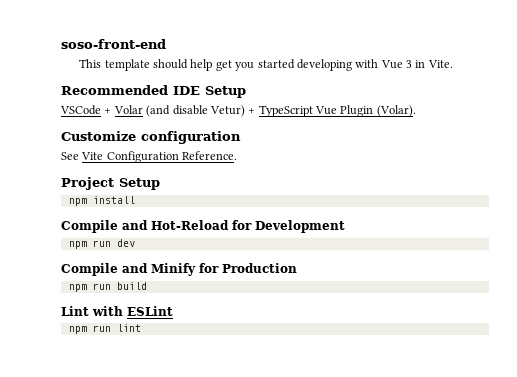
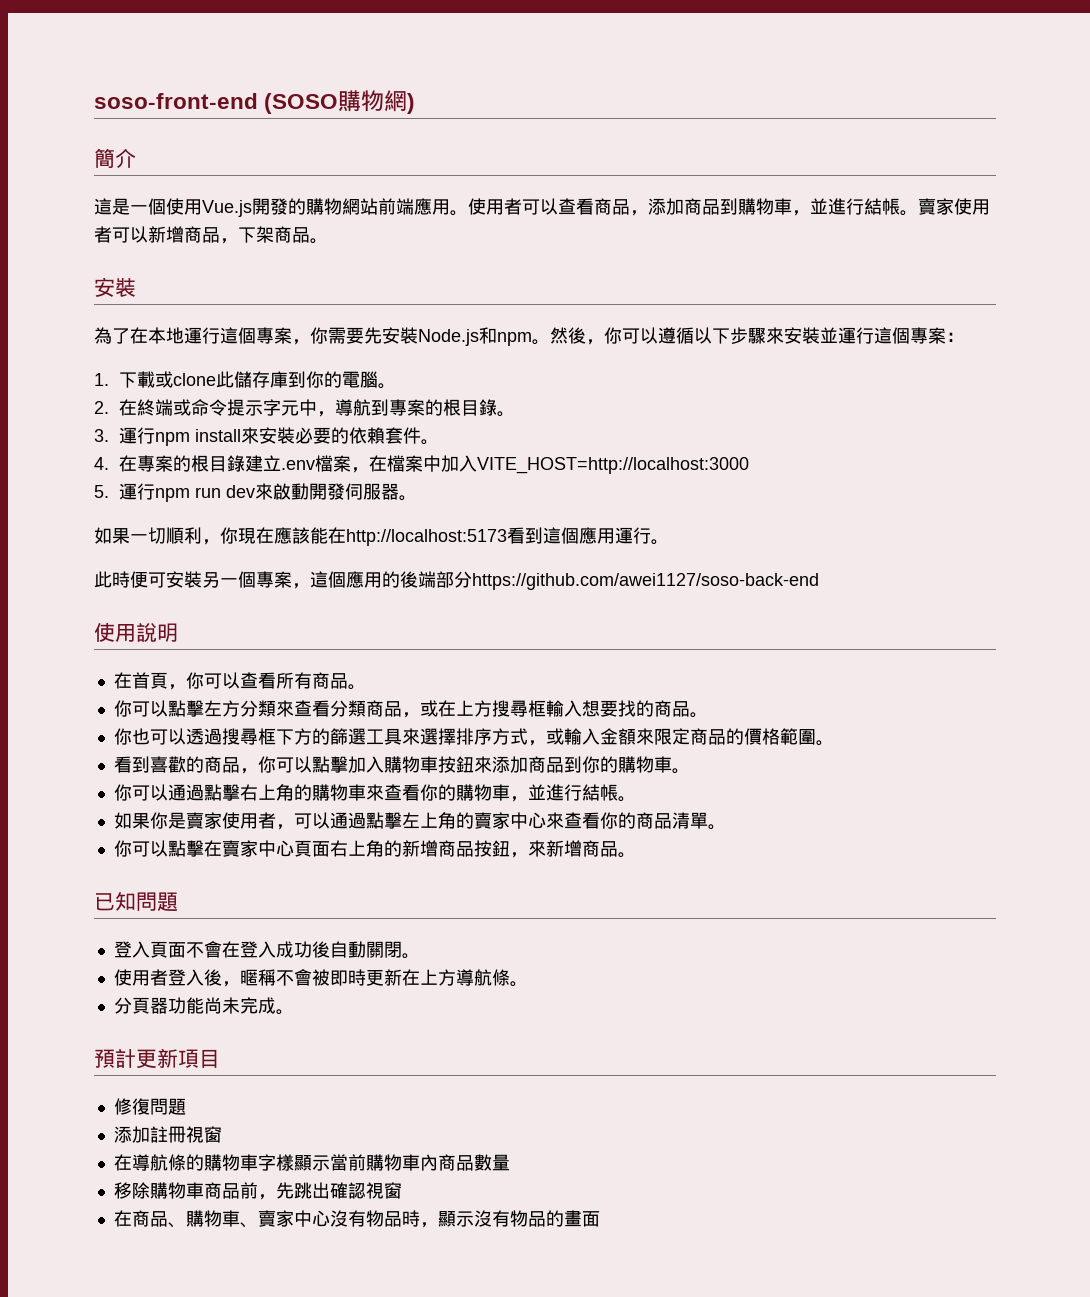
- soso-front-end
- This template should help get you started developing with Vue 3 in Vite.
- Recommended IDE Setup
- VSCode + Volar (and disable Vetur) + TypeScript Vue Plugin (Volar).
- Customize configuration
- See Vite Configuration Reference.
- Project Setup
- npm install
- Compile and Hot-Reload for Development
- npm run dev
- Compile and Minify for Production
- npm run build
- Lint with ESLint
- npm run lint
+ soso-front-end (SOSO購物網)
+ 簡介
+ 這是一個使用Vue.js開發的購物網站前端應用。使用者可以查看商品，添加商品到購物車，並進行結帳。賣家使用者可以新增商品，下架商品。
+ 安裝
+ 為了在本地運行這個專案，你需要先安裝Node.js和npm。然後，你可以遵循以下步驟來安裝並運行這個專案：
+ 1.下載或clone此儲存庫到你的電腦。
+ 2.在終端或命令提示字元中，導航到專案的根目錄。
+ 3.運行npm install來安裝必要的依賴套件。
+ 4.在專案的根目錄建立.env檔案，在檔案中加入VITE_HOST=http://localhost:3000
+ 5.運行npm run dev來啟動開發伺服器。
+ 如果一切順利，你現在應該能在http://localhost:5173看到這個應用運行。
+ 此時便可安裝另一個專案，這個應用的後端部分https://github.com/awei1127/soso-back-end
+ 使用說明
+ 在首頁，你可以查看所有商品。
+ 你可以點擊左方分類來查看分類商品，或在上方搜尋框輸入想要找的商品。
+ 你也可以透過搜尋框下方的篩選工具來選擇排序方式，或輸入金額來限定商品的價格範圍。
+ 看到喜歡的商品，你可以點擊加入購物車按鈕來添加商品到你的購物車。
+ 你可以通過點擊右上角的購物車來查看你的購物車，並進行結帳。
+ 如果你是賣家使用者，可以通過點擊左上角的賣家中心來查看你的商品清單。
+ 你可以點擊在賣家中心頁面右上角的新增商品按鈕，來新增商品。
+ 已知問題
+ 登入頁面不會在登入成功後自動關閉。
+ 使用者登入後，暱稱不會被即時更新在上方導航條。
+ 分頁器功能尚未完成。
+ 預計更新項目
+ 修復問題
+ 添加註冊視窗
+ 在導航條的購物車字樣顯示當前購物車內商品數量
+ 移除購物車商品前，先跳出確認視窗
+ 在商品、購物車、賣家中心沒有物品時，顯示沒有物品的畫面

